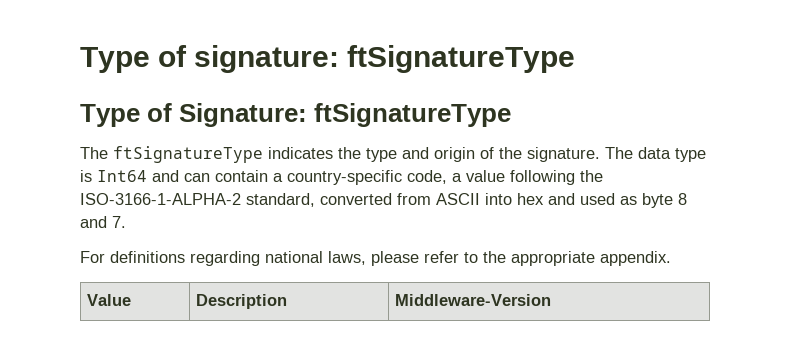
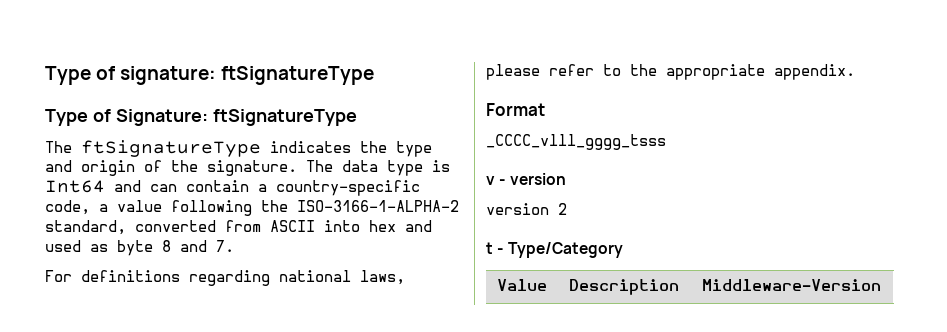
+ Format
+ _CCCC_vlll_gggg_tsss
+ v - version
+ version 2
+ t - Type/Category

